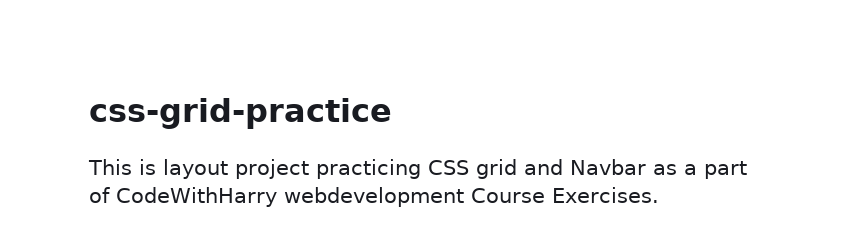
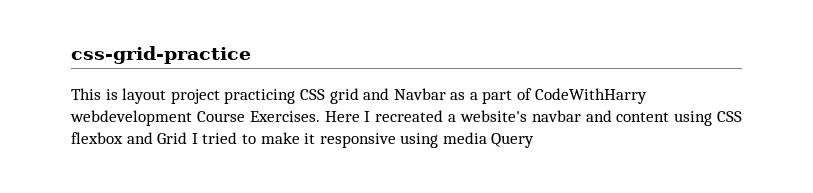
+ Here I recreated a website's navbar and content using CSS flexbox and Grid I tried to make it responsive using media Query

